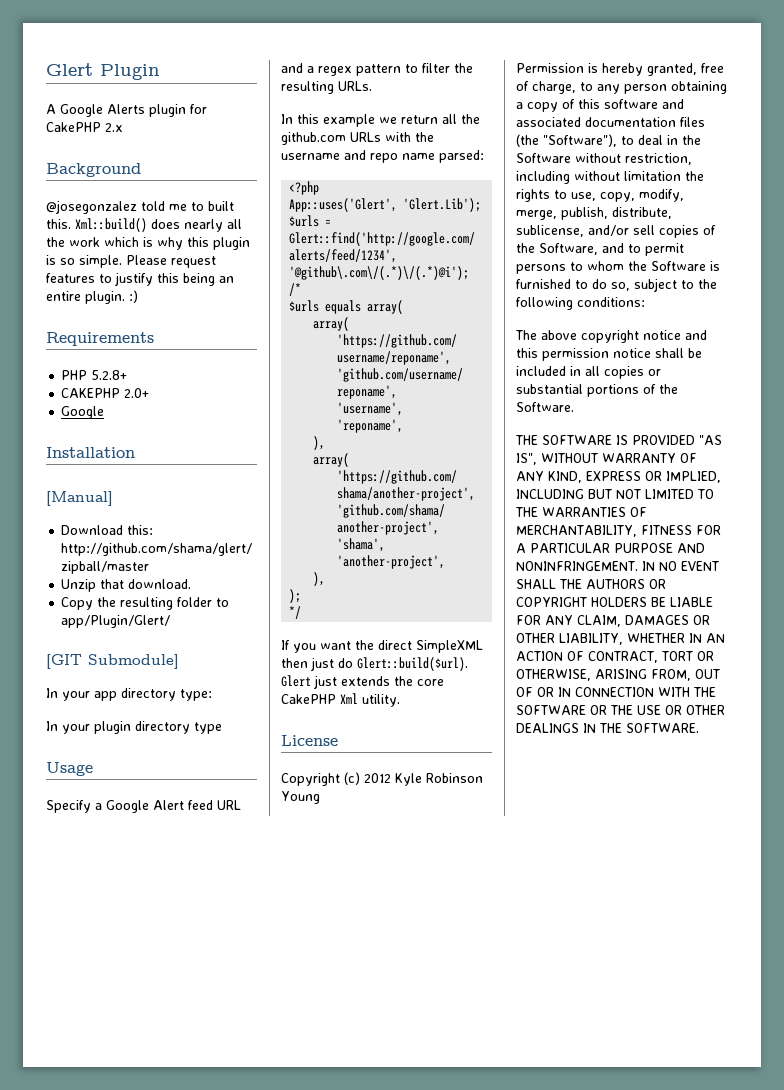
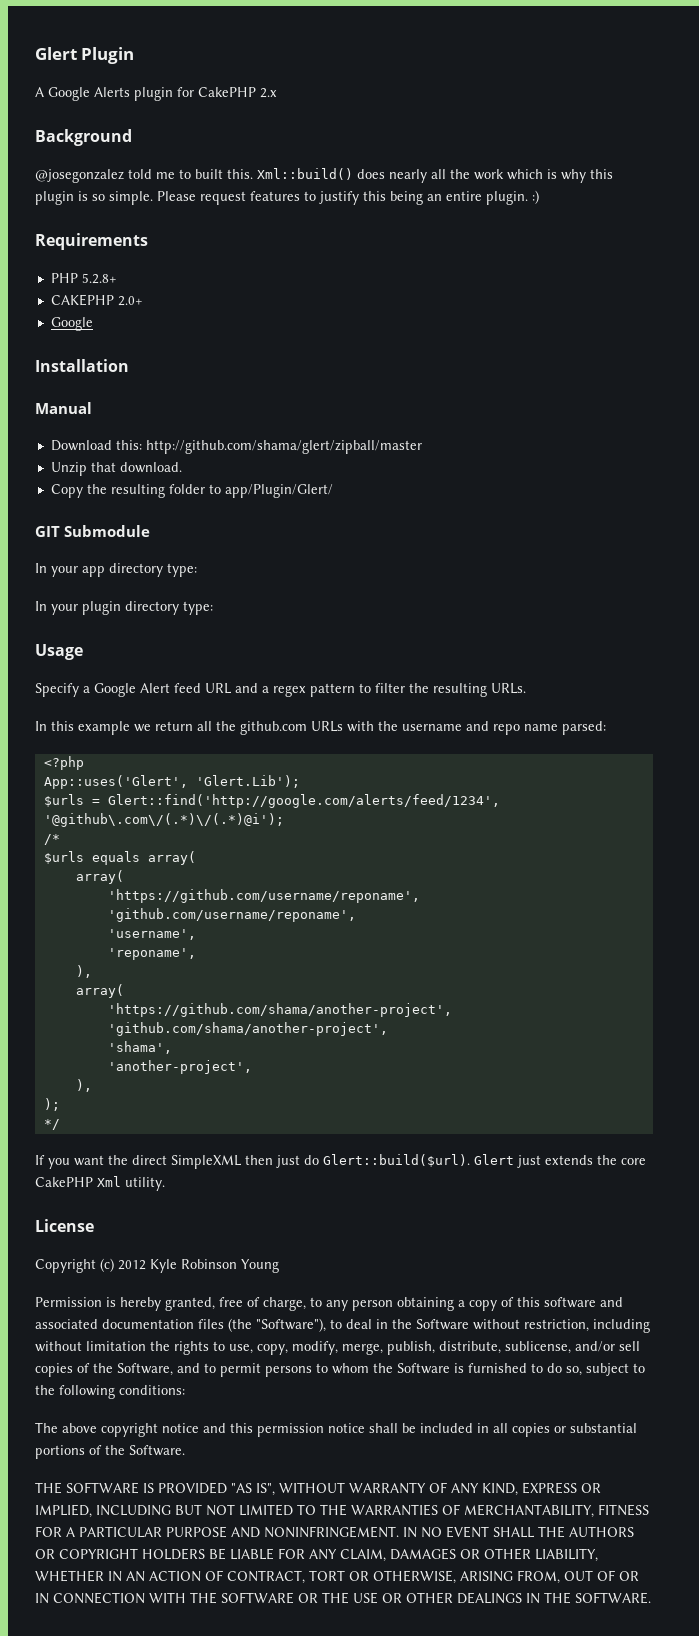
- [Manual]
+ Manual
- [GIT Submodule]
+ GIT Submodule
- In your plugin directory type
+ In your plugin directory type:

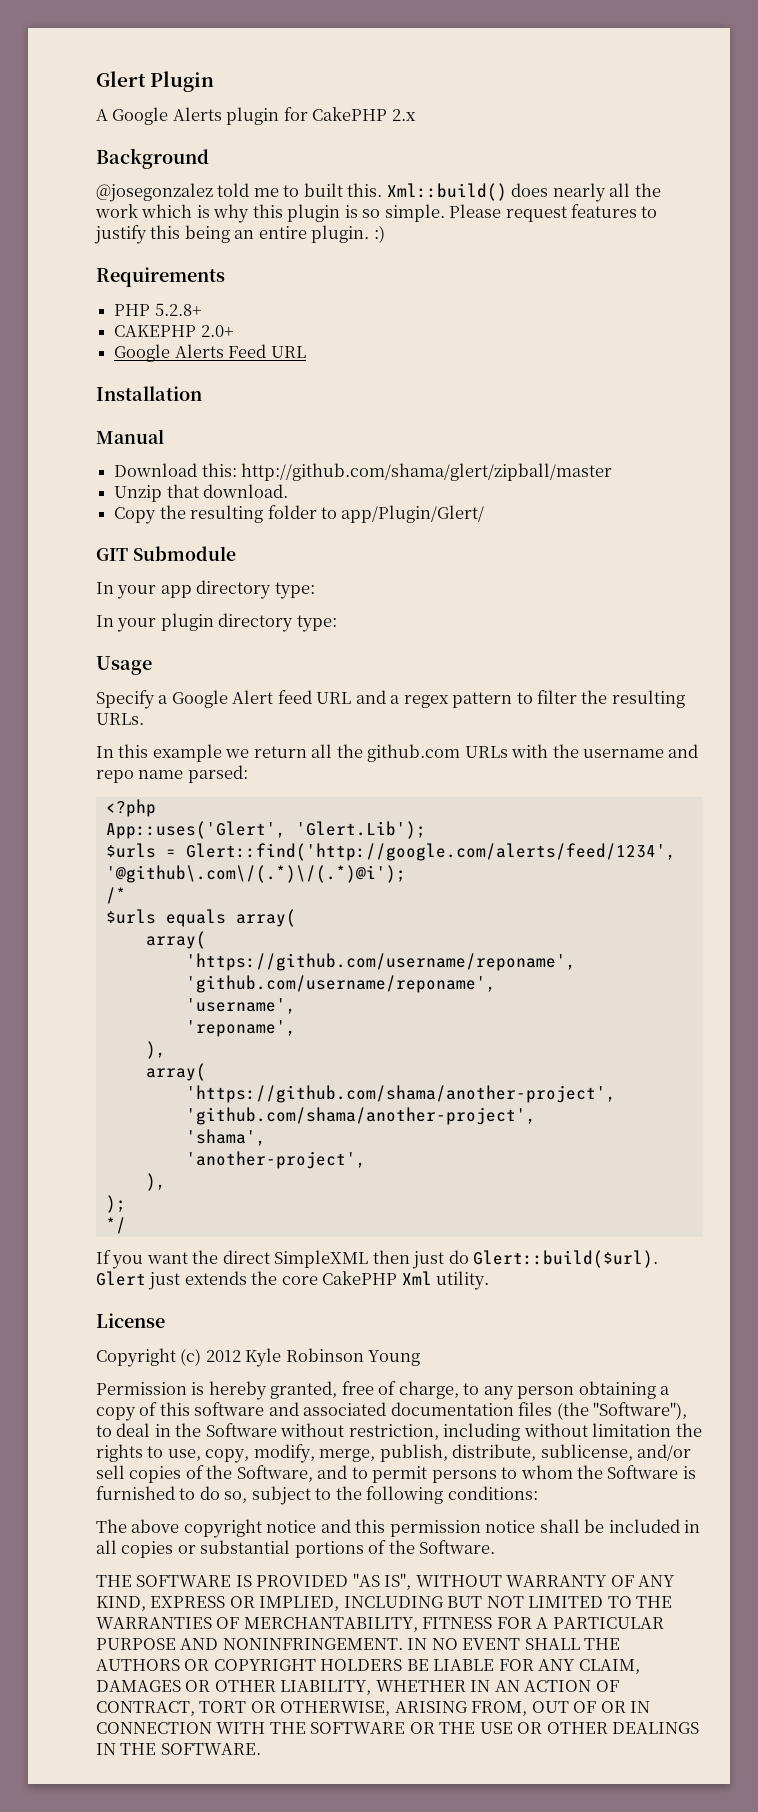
  CAKEPHP 2.0+
- Google
+ Google Alerts Feed URL

